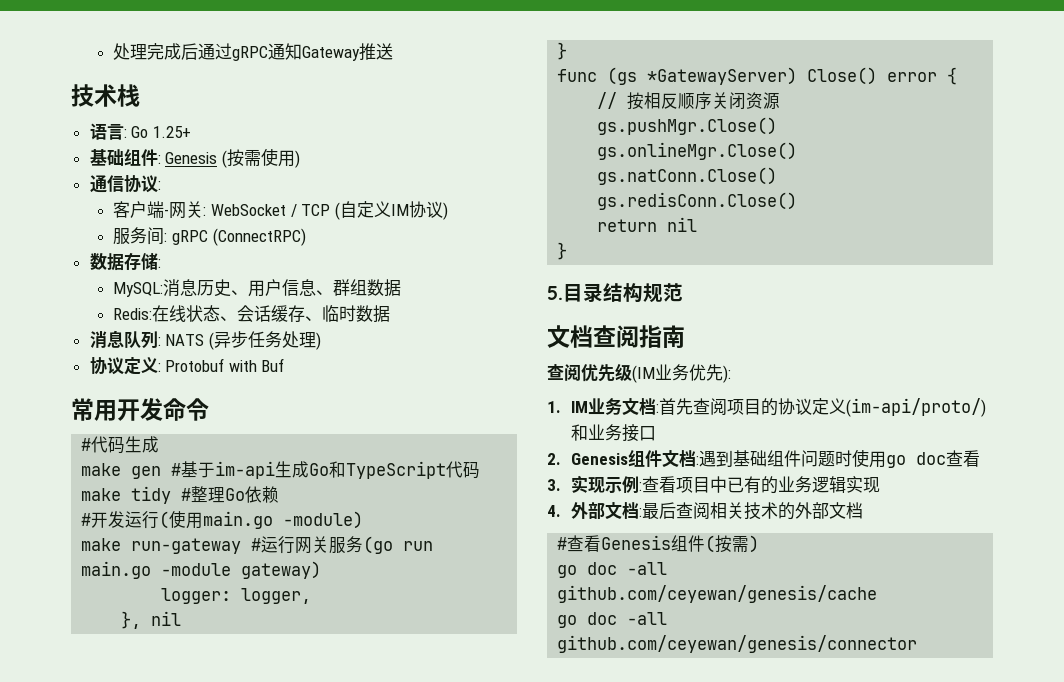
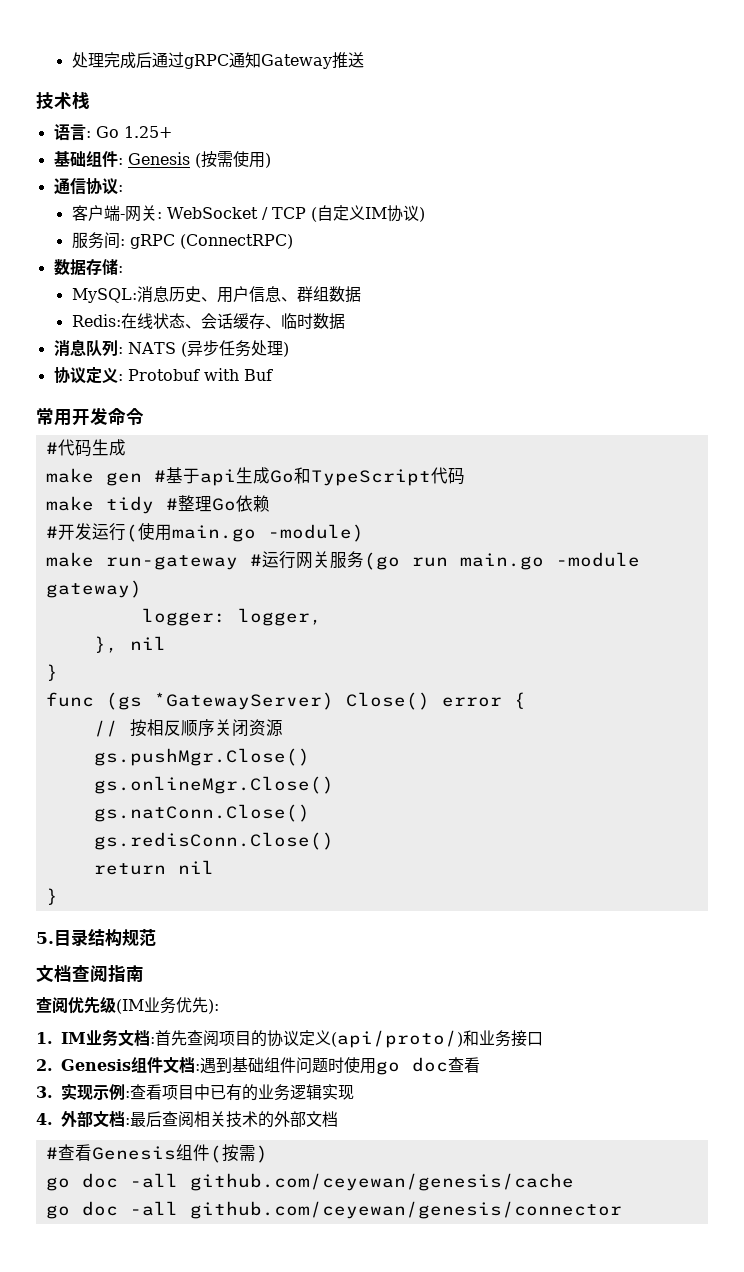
- make gen #基于im-api生成Go和TypeScript代码
+ make gen #基于api生成Go和TypeScript代码
- 1. IM业务文档:首先查阅项目的协议定义(im-api/proto/)和业务接口
+ 1. IM业务文档:首先查阅项目的协议定义(api/proto/)和业务接口

